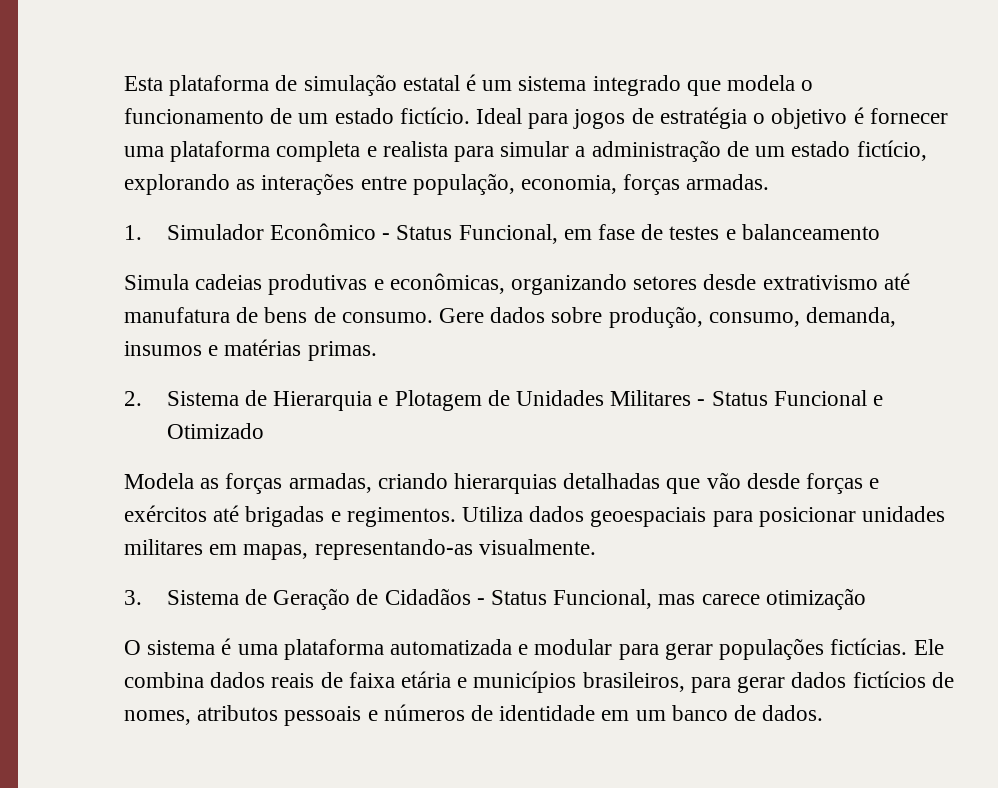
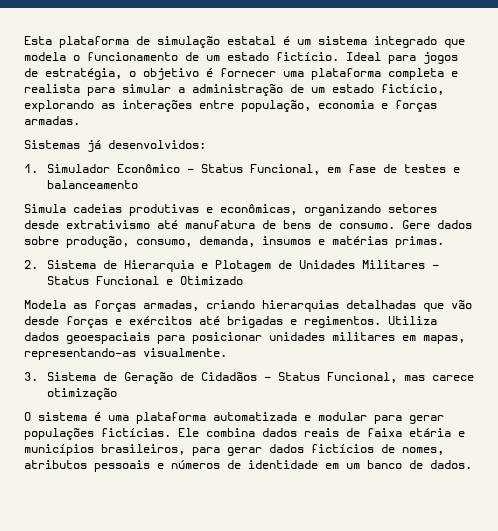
- Ideal para jogos de estratégia o objetivo é fornecer uma plataforma completa e realista para simular a administração de um estado fictício, explorando as interações entre população, economia, forças armadas.
+ Ideal para jogos de estratégia, o objetivo é fornecer uma plataforma completa e realista para simular a administração de um estado fictício, explorando as interações entre população, economia e forças armadas.
+ Sistemas já desenvolvidos:

